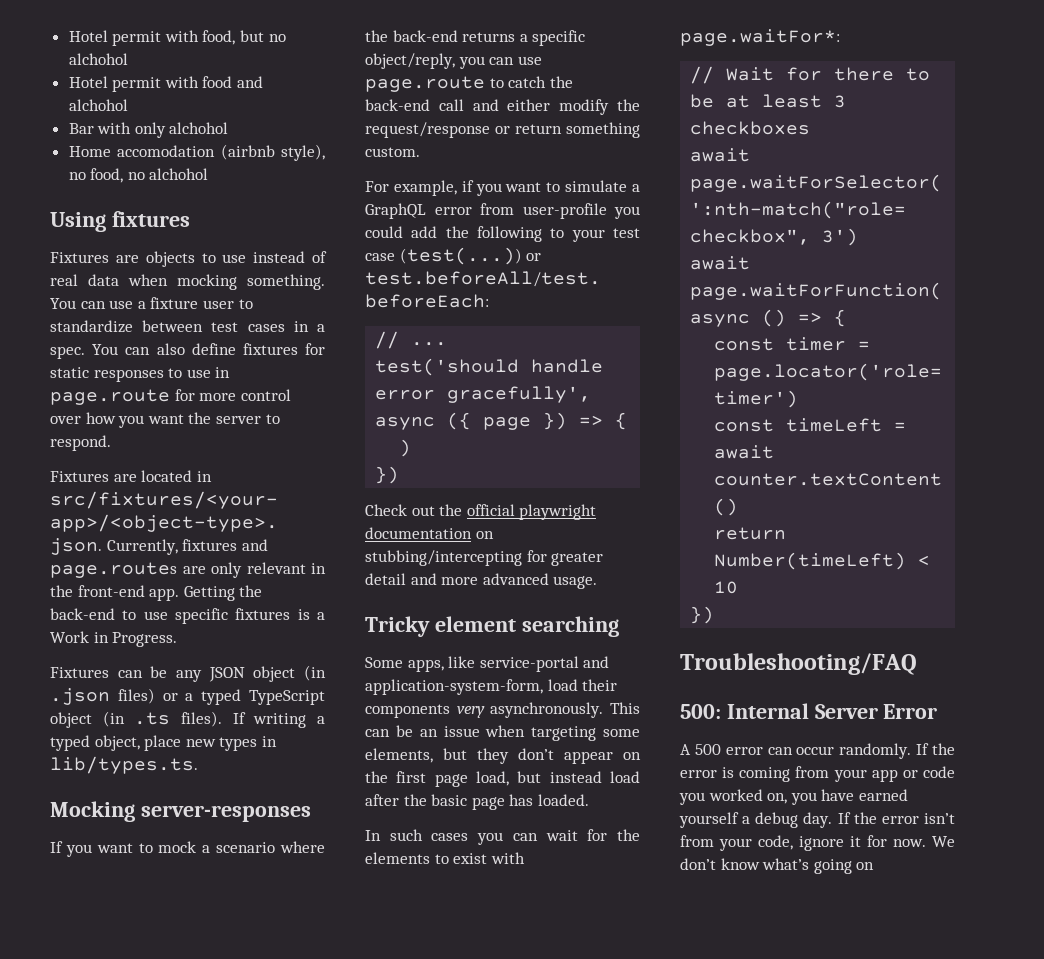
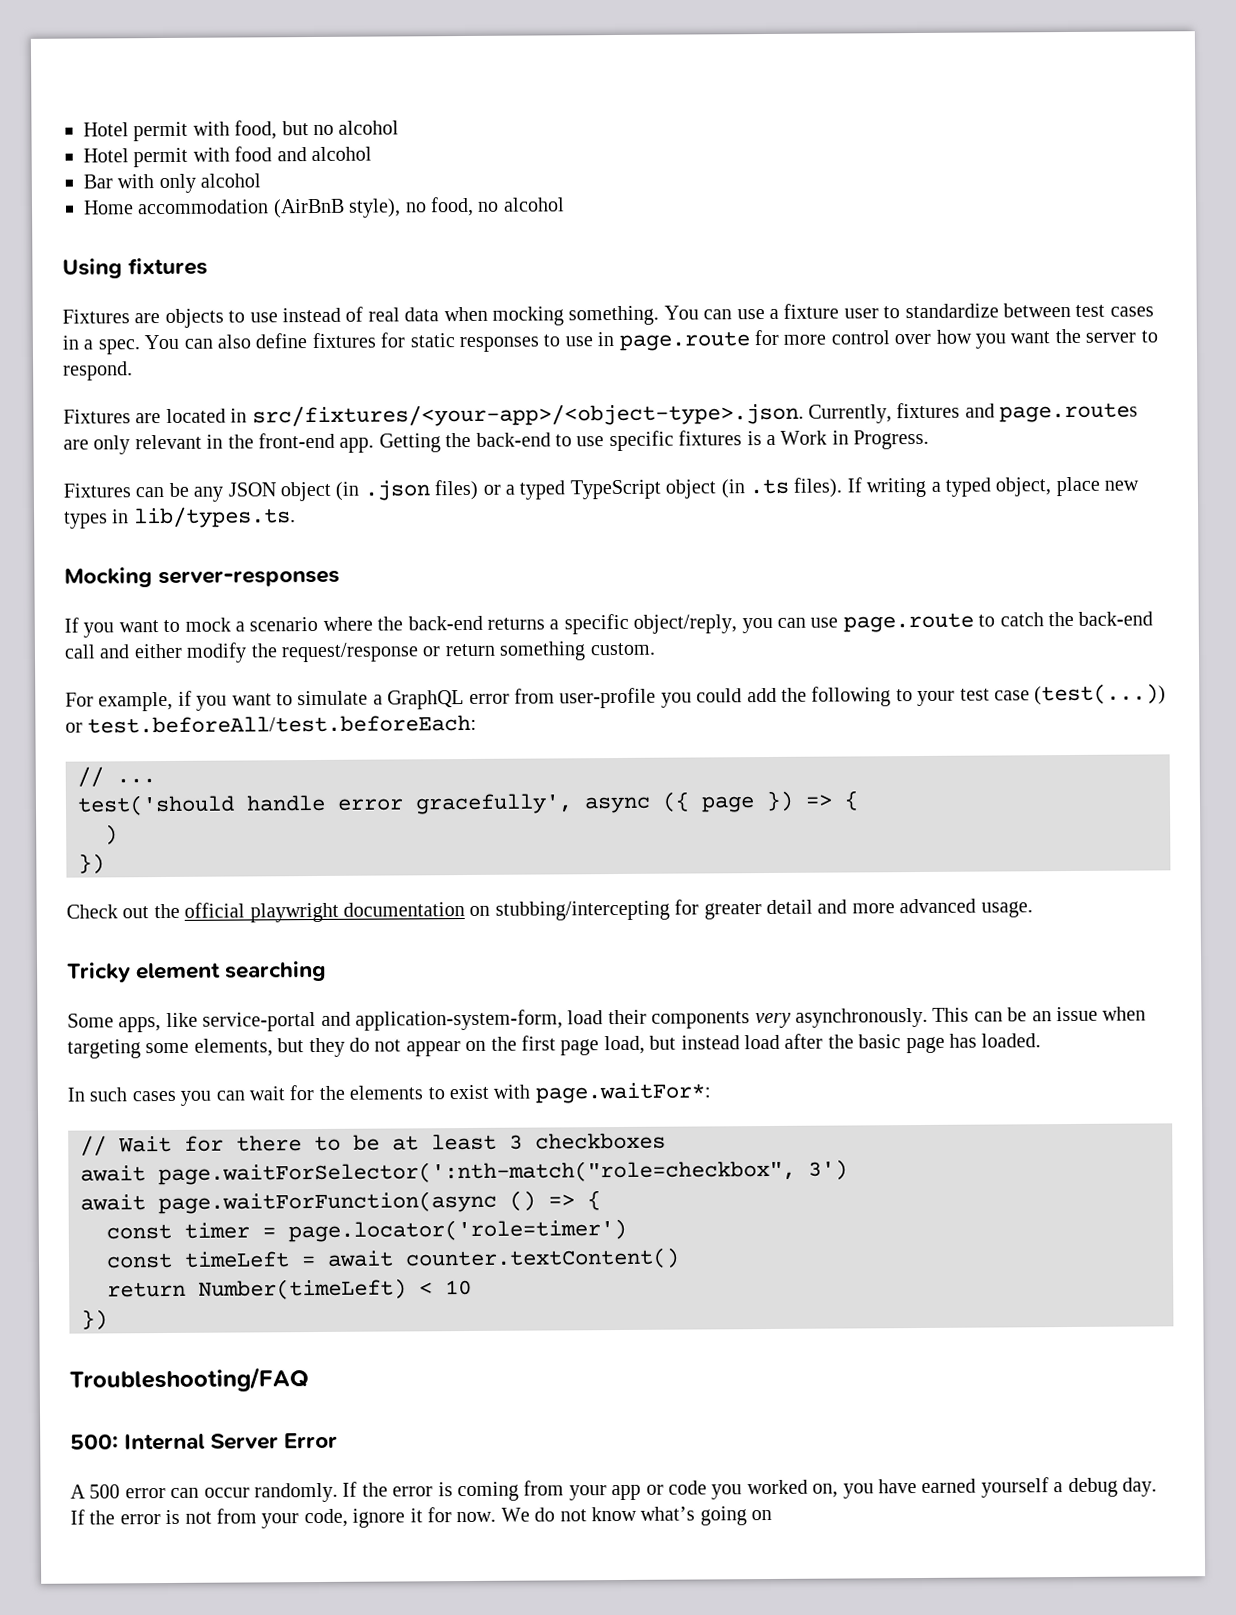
- Hotel permit with food, but no alchohol
+ Hotel permit with food, but no alcohol
- Hotel permit with food and alchohol
+ Hotel permit with food and alcohol
- Bar with only alchohol
+ Bar with only alcohol
- Home accomodation (airbnb style), no food, no alchohol
+ Home accommodation (AirBnB style), no food, no alcohol
- This can be an issue when targeting some elements, but they don’t appear on the first page load, but instead load after the basic page has loaded.
+ This can be an issue when targeting some elements, but they do not appear on the first page load, but instead load after the basic page has loaded.
- If the error isn’t from your code, ignore it for now.
+ If the error is not from your code, ignore it for now.
- We don’t know what’s going on
+ We do not know what’s going on

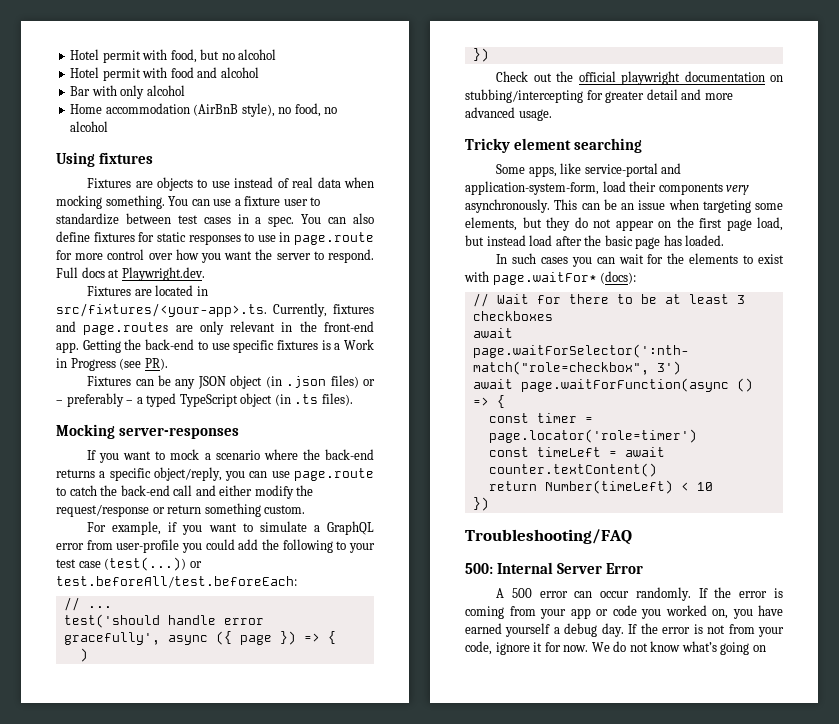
+ Full docs at Playwright.dev.
- Fixtures are located in src/fixtures/<your-app>/<object-type>.json. Currently, fixtures and page.routes are only relevant in the front-end app.
+ Fixtures are located in src/fixtures/<your-app>.ts. Currently, fixtures and page.routes are only relevant in the front-end app.
- Getting the back-end to use specific fixtures is a Work in Progress.
+ Getting the back-end to use specific fixtures is a Work in Progress (see PR).
- Fixtures can be any JSON object (in .json files) or a typed TypeScript object (in .ts files). If writing a typed object, place new types in lib/types.ts.
+ Fixtures can be any JSON object (in .json files) or – preferably – a typed TypeScript object (in .ts files).
- In such cases you can wait for the elements to exist with page.waitFor*:
+ In such cases you can wait for the elements to exist with page.waitFor* (docs):

